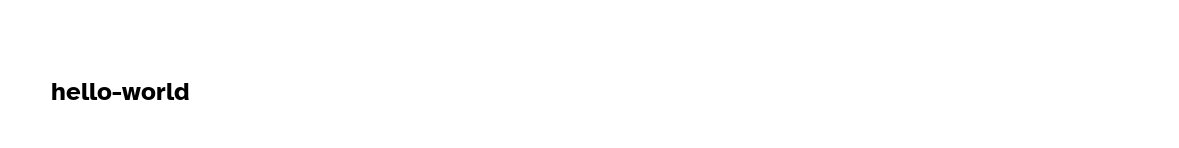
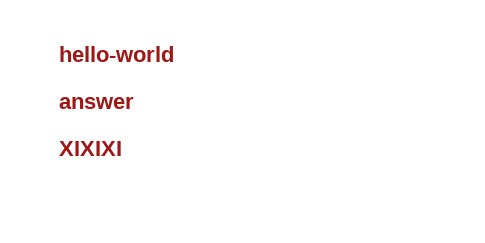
+ answer
+ XIXIXI

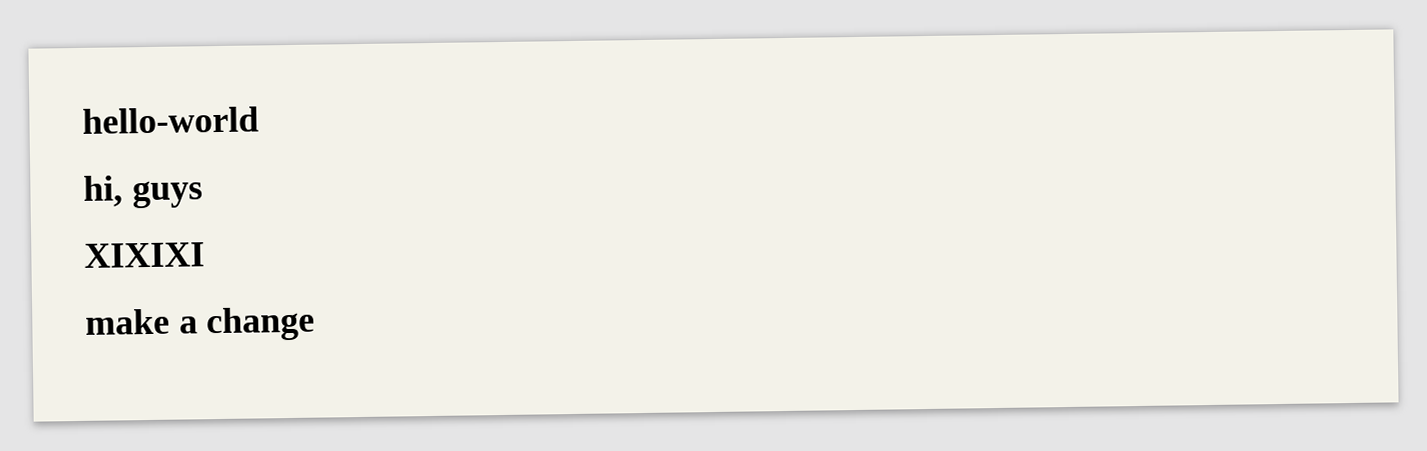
- answer
+ hi, guys
+ make a change

